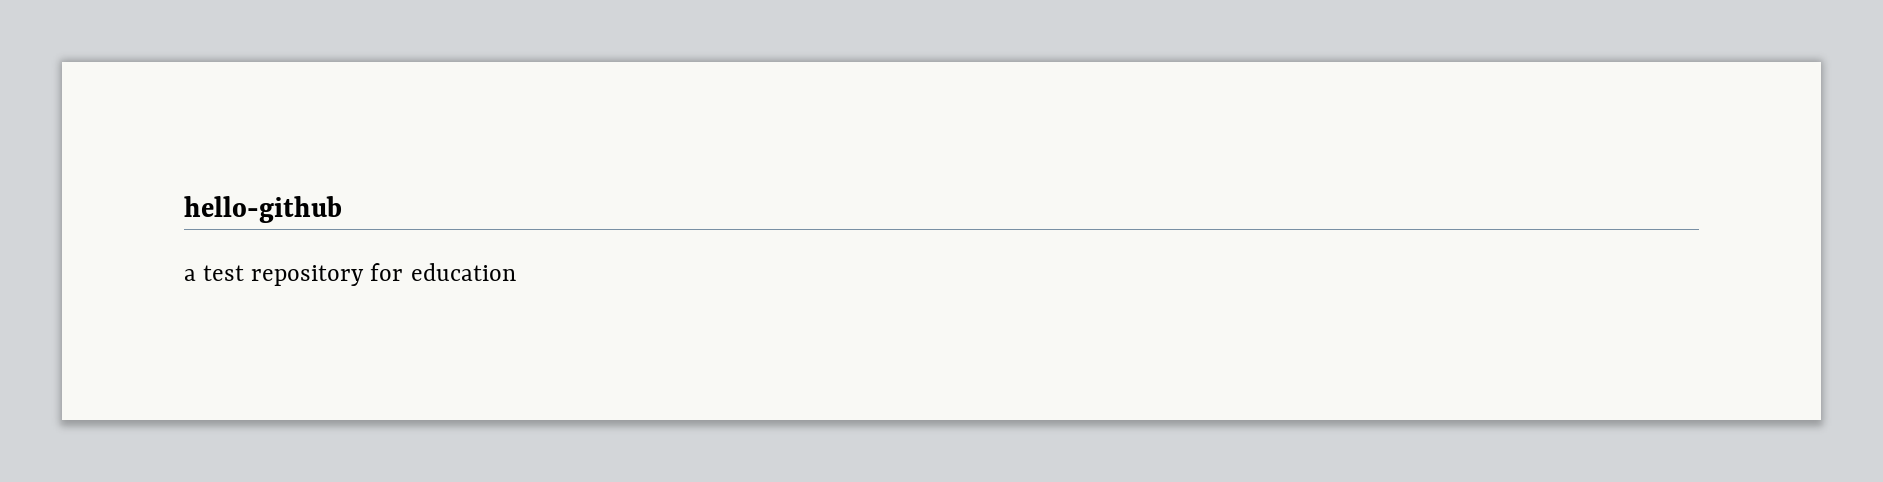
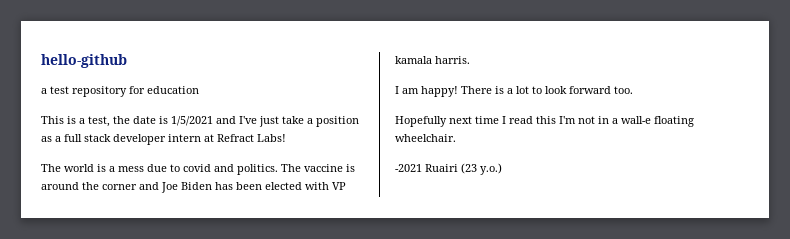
+ This is a test, the date is 1/5/2021 and I've just take a position as a full stack developer intern at Refract Labs!
+ The world is a mess due to covid and politics. The vaccine is around the corner and Joe Biden has been elected with VP kamala harris.
+ I am happy! There is a lot to look forward too.
+ Hopefully next time I read this I'm not in a wall-e floating wheelchair.
+ -2021 Ruairi (23 y.o.)

